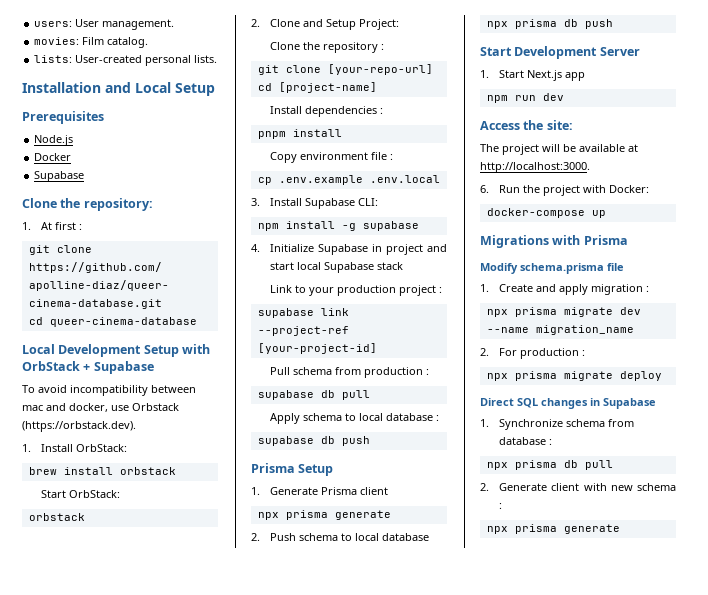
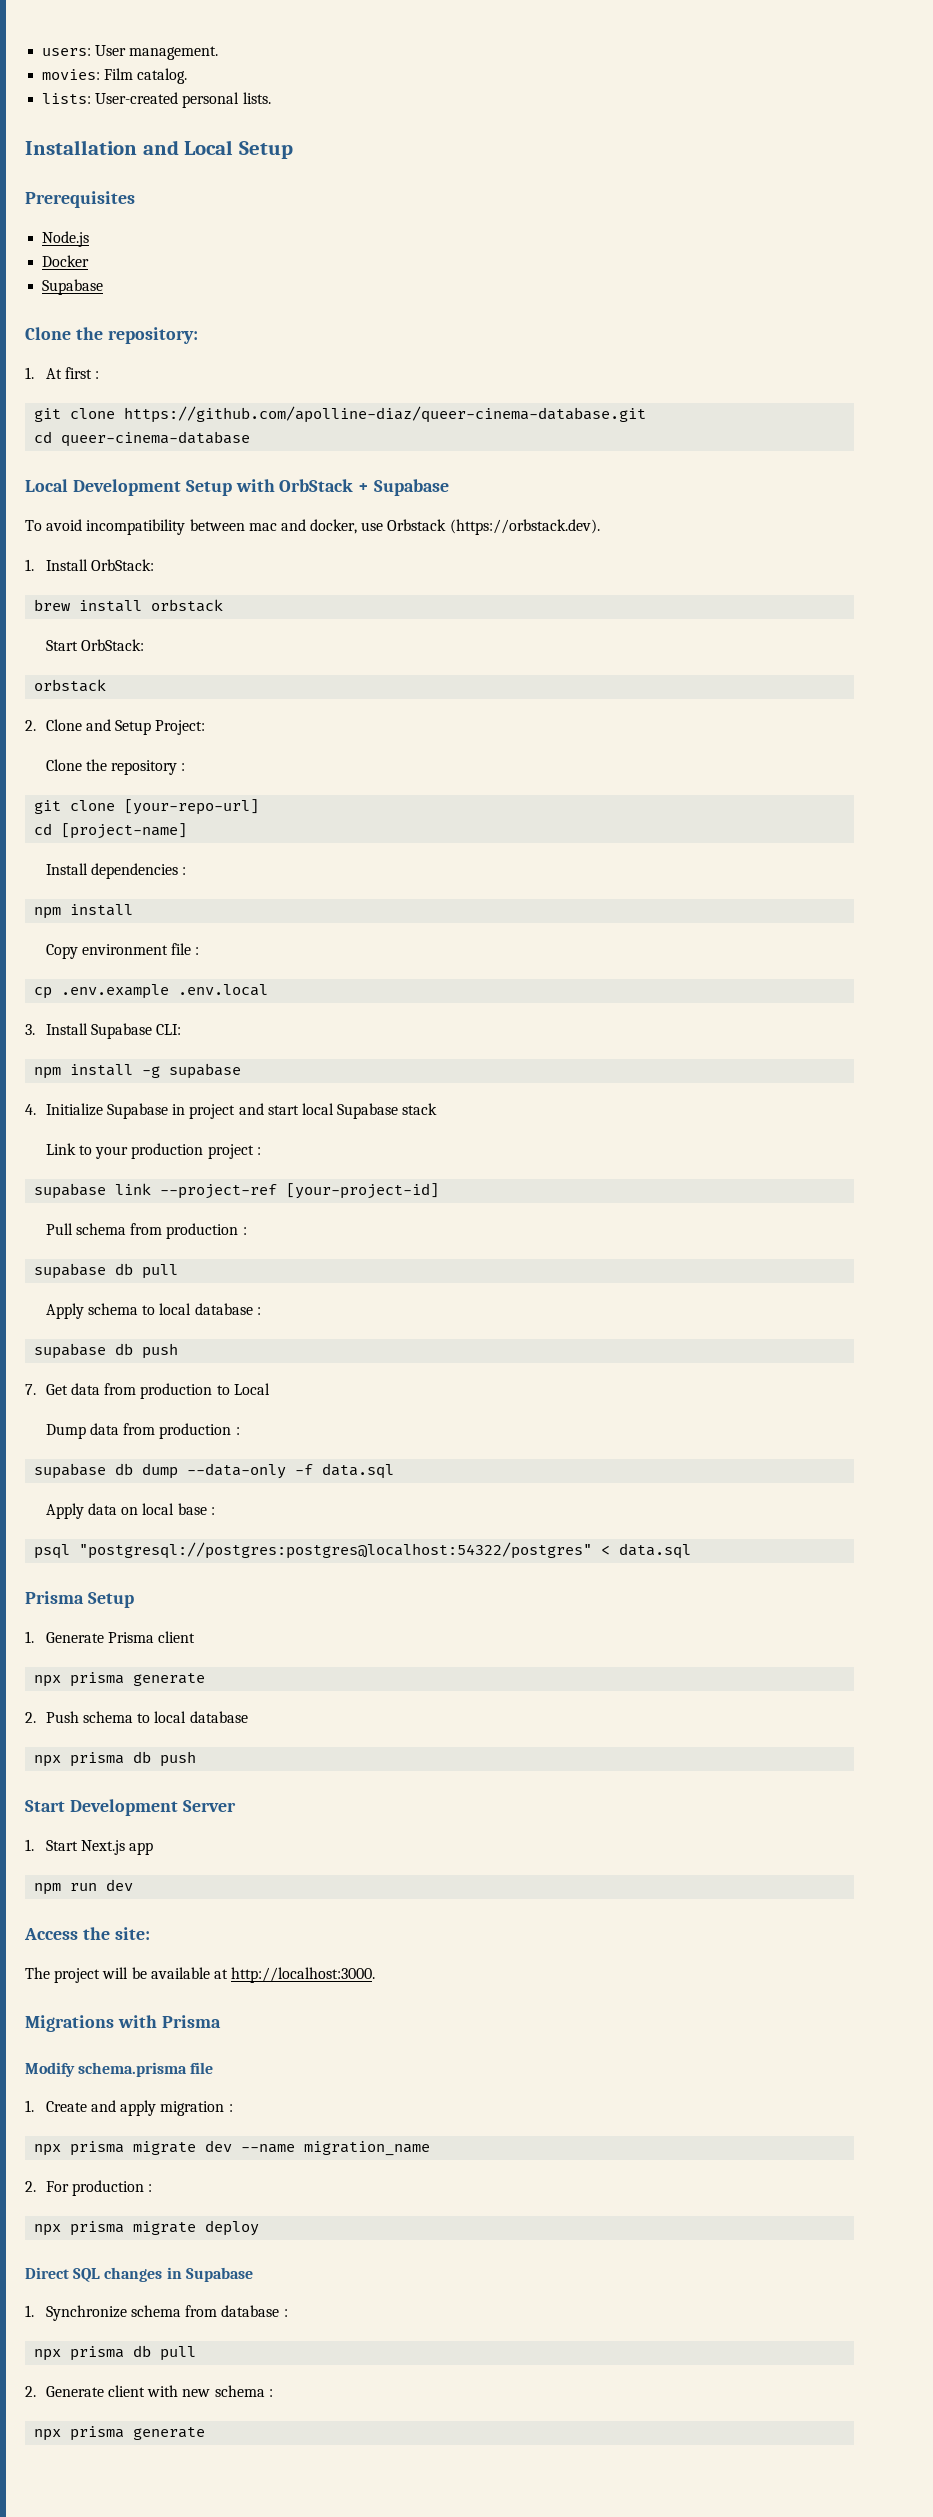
  Install dependencies :
- pnpm install
+ npm install
+ 7. Get data from production to Local
+ Dump data from production :
+ supabase db dump --data-only -f data.sql
+ Apply data on local base :
+ psql "postgresql://postgres:postgres@localhost:54322/postgres" < data.sql
- 6. Run the project with Docker:
- docker-compose up

